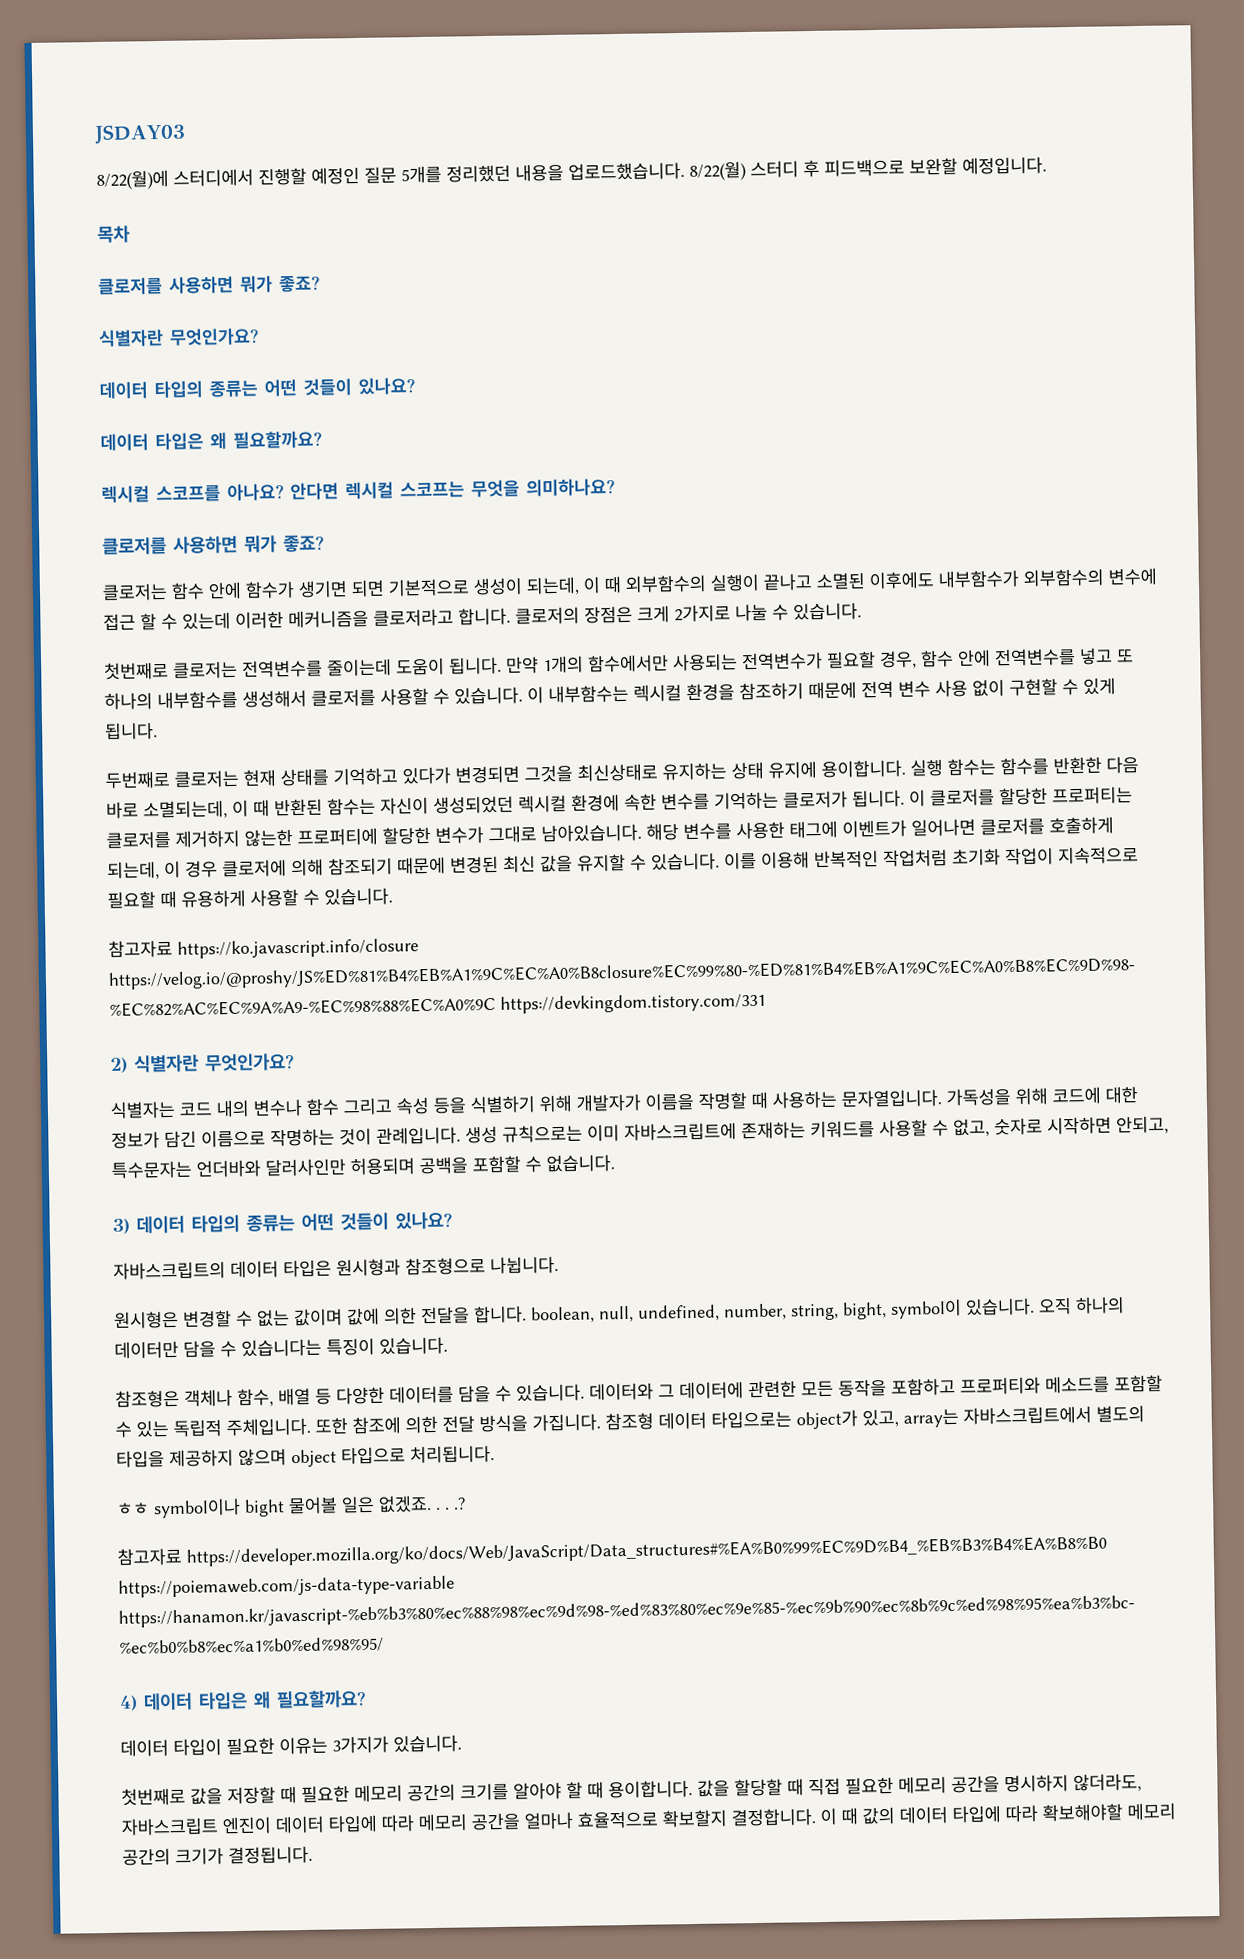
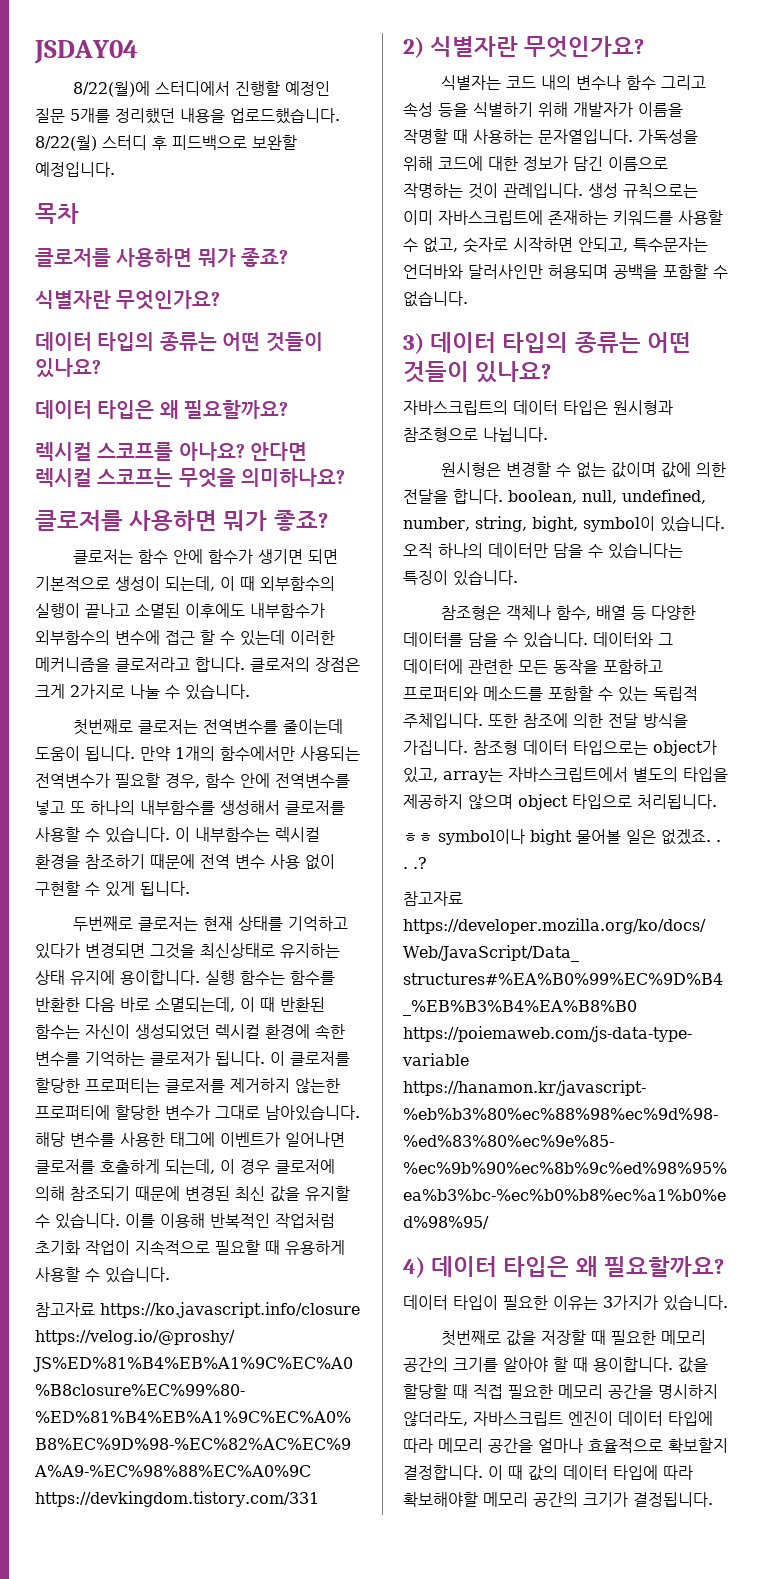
- JSDAY03
+ JSDAY04

